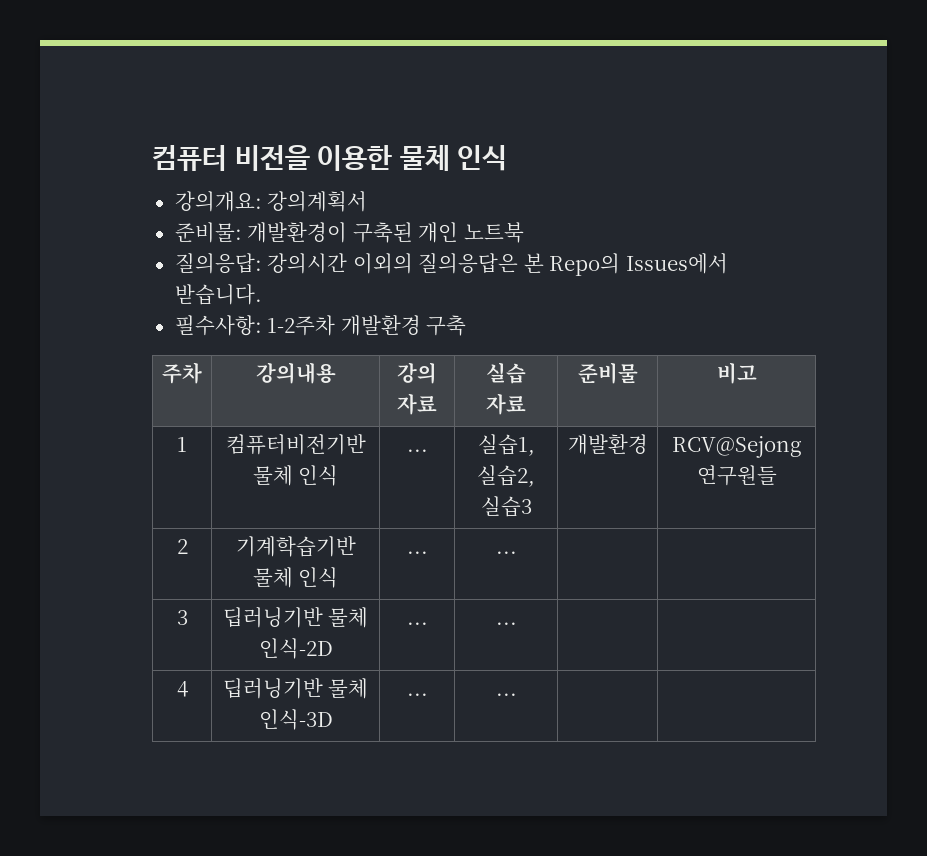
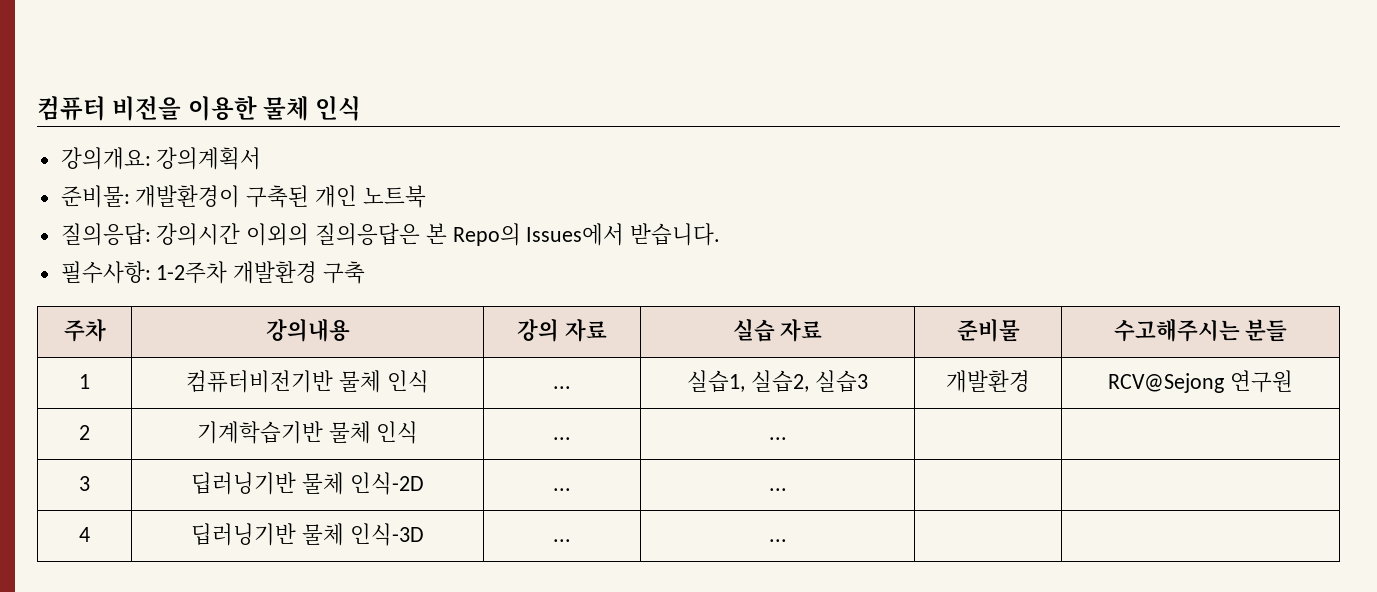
- 주차 | 강의내용 | 강의 자료 | 실습 자료 | 준비물 | 비고
+ 주차 | 강의내용 | 강의 자료 | 실습 자료 | 준비물 | 수고해주시는 분들
- 1 | 컴퓨터비전기반 물체 인식 | ... | 실습1, 실습2, 실습3 | 개발환경 | RCV@Sejong 연구원들
+ 1 | 컴퓨터비전기반 물체 인식 | ... | 실습1, 실습2, 실습3 | 개발환경 | RCV@Sejong 연구원

